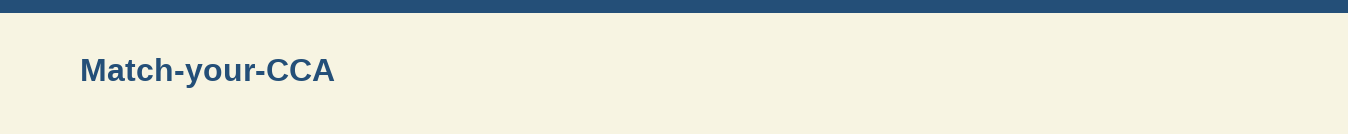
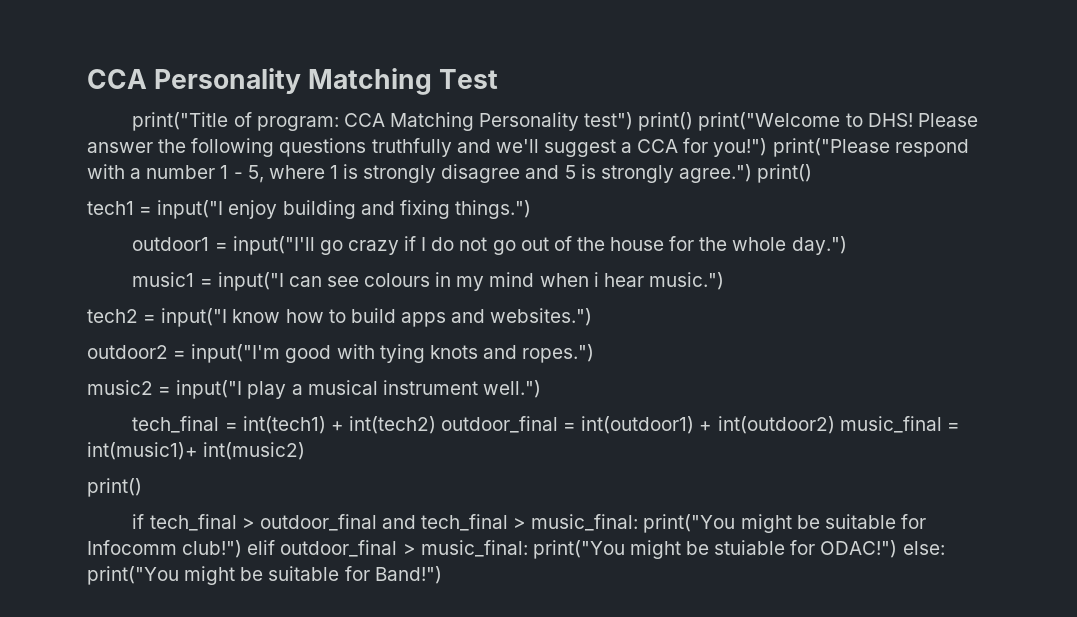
- Match-your-CCA
+ CCA Personality Matching Test
+ print("Title of program: CCA Matching Personality test") print() print("Welcome to DHS! Please answer the following questions truthfully and we'll suggest a CCA for you!") print("Please respond with a number 1 - 5, where 1 is strongly disagree and 5 is strongly agree.") print()
+ tech1 = input("I enjoy building and fixing things.")
+ outdoor1 = input("I'll go crazy if I do not go out of the house for the whole day.")
+ music1 = input("I can see colours in my mind when i hear music.")
+ tech2 = input("I know how to build apps and websites.")
+ outdoor2 = input("I'm good with tying knots and ropes.")
+ music2 = input("I play a musical instrument well.")
+ tech_final = int(tech1) + int(tech2) outdoor_final = int(outdoor1) + int(outdoor2) music_final = int(music1)+ int(music2)
+ print()
+ if tech_final > outdoor_final and tech_final > music_final: print("You might be suitable for Infocomm club!") elif outdoor_final > music_final: print("You might be stuiable for ODAC!") else: print("You might be suitable for Band!")

